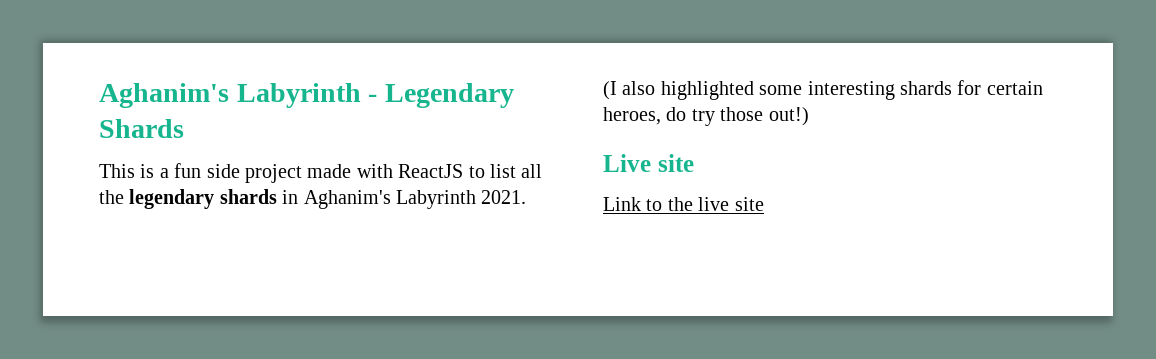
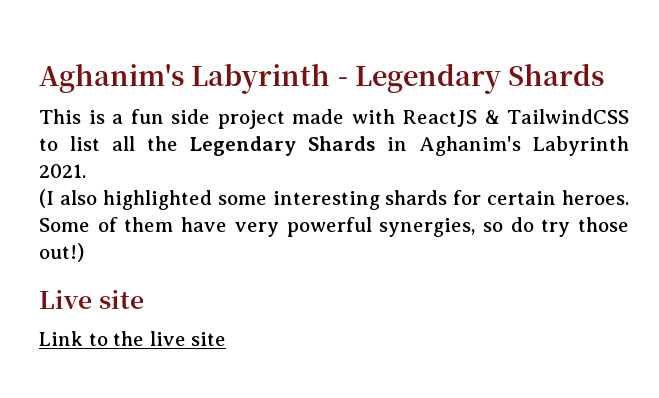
- This is a fun side project made with ReactJS to list all the legendary shards in Aghanim's Labyrinth 2021.
+ This is a fun side project made with ReactJS & TailwindCSS to list all the Legendary Shards in Aghanim's Labyrinth 2021.
- (I also highlighted some interesting shards for certain heroes, do try those out!)
+ (I also highlighted some interesting shards for certain heroes. Some of them have very powerful synergies, so do try those out!)

